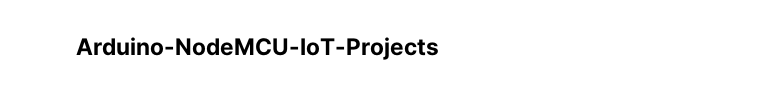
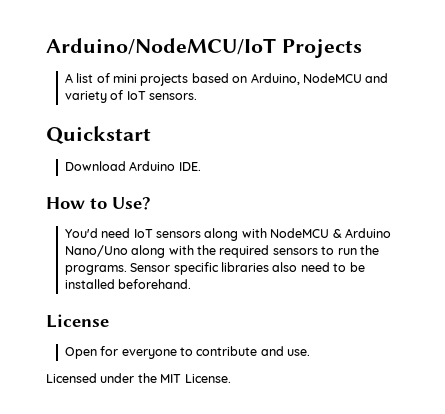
- Arduino-NodeMCU-IoT-Projects
+ Arduino/NodeMCU/IoT Projects
+ A list of mini projects based on Arduino, NodeMCU and variety of IoT sensors.
+ Quickstart
+ Download Arduino IDE.
+ How to Use?
+ You'd need IoT sensors along with NodeMCU & Arduino Nano/Uno along with the required sensors to run the programs. Sensor specific libraries also need to be installed beforehand.
+ License
+ Open for everyone to contribute and use.
+ Licensed under the MIT License.

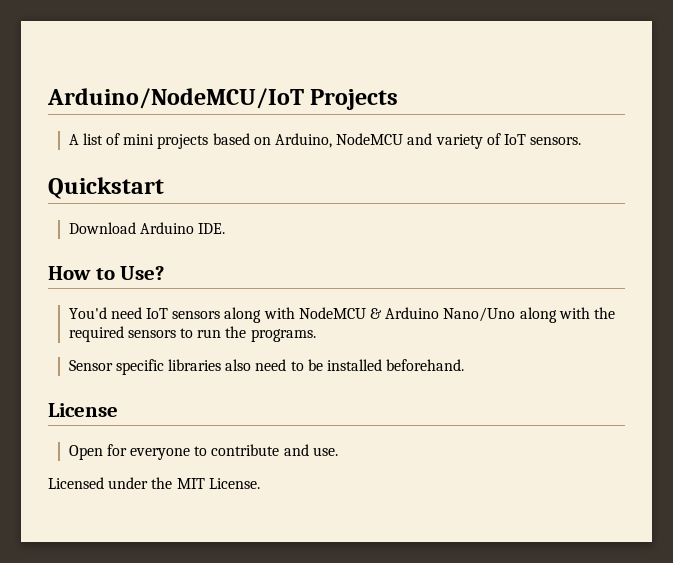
- You'd need IoT sensors along with NodeMCU & Arduino Nano/Uno along with the required sensors to run the programs. Sensor specific libraries also need to be installed beforehand.
+ You'd need IoT sensors along with NodeMCU & Arduino Nano/Uno along with the required sensors to run the programs.
+ Sensor specific libraries also need to be installed beforehand.

